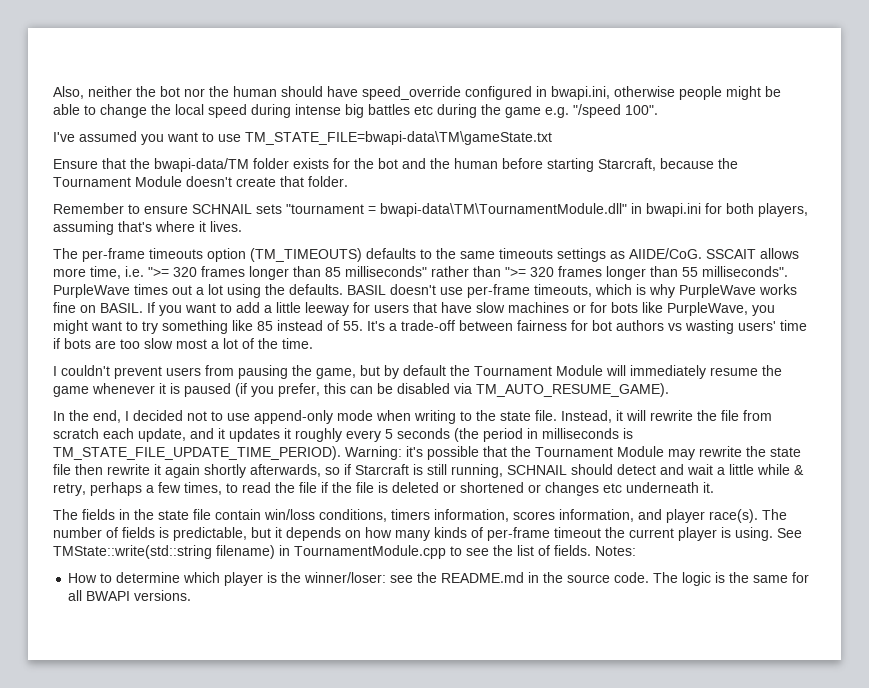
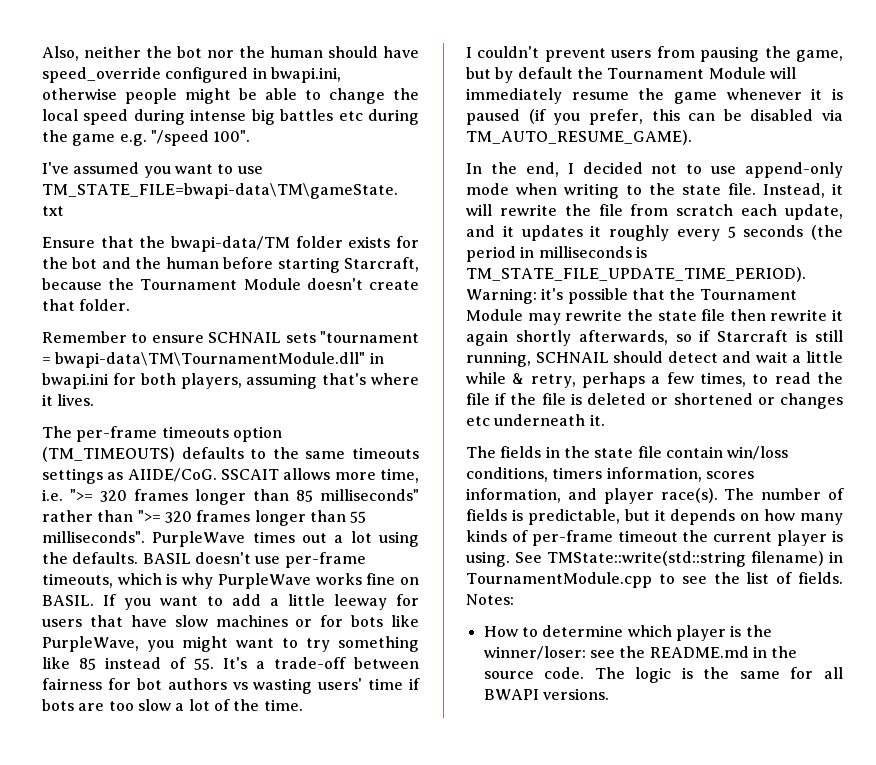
- If you want to add a little leeway for users that have slow machines or for bots like PurpleWave, you might want to try something like 85 instead of 55. It's a trade-off between fairness for bot authors vs wasting users' time if bots are too slow most a lot of the time.
+ If you want to add a little leeway for users that have slow machines or for bots like PurpleWave, you might want to try something like 85 instead of 55. It's a trade-off between fairness for bot authors vs wasting users' time if bots are too slow a lot of the time.

